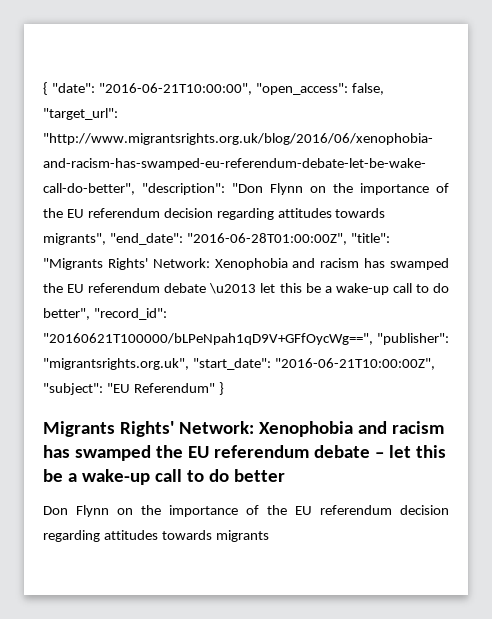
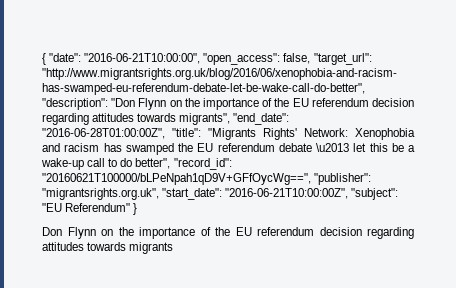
- Migrants Rights' Network: Xenophobia and racism has swamped the EU referendum debate – let this be a wake-up call to do better

